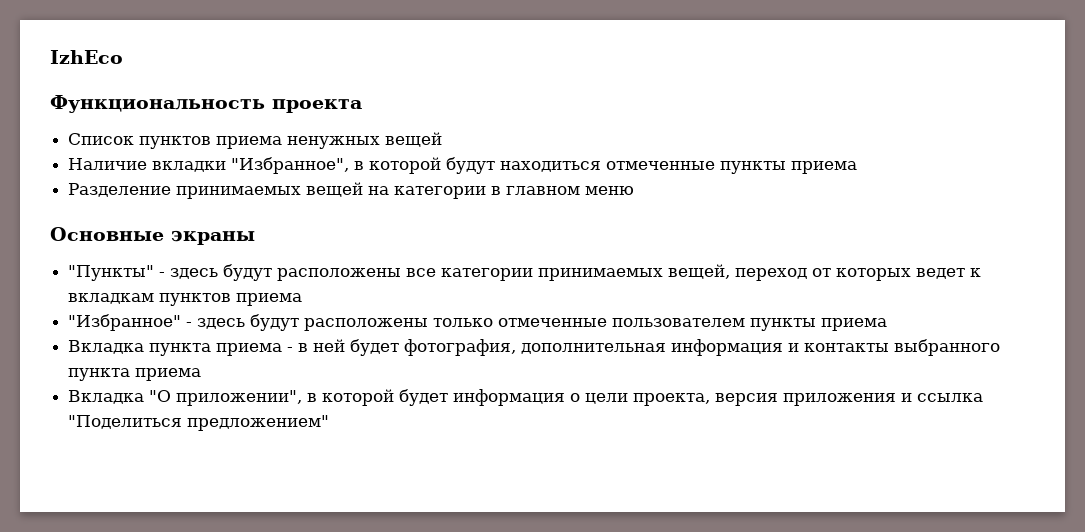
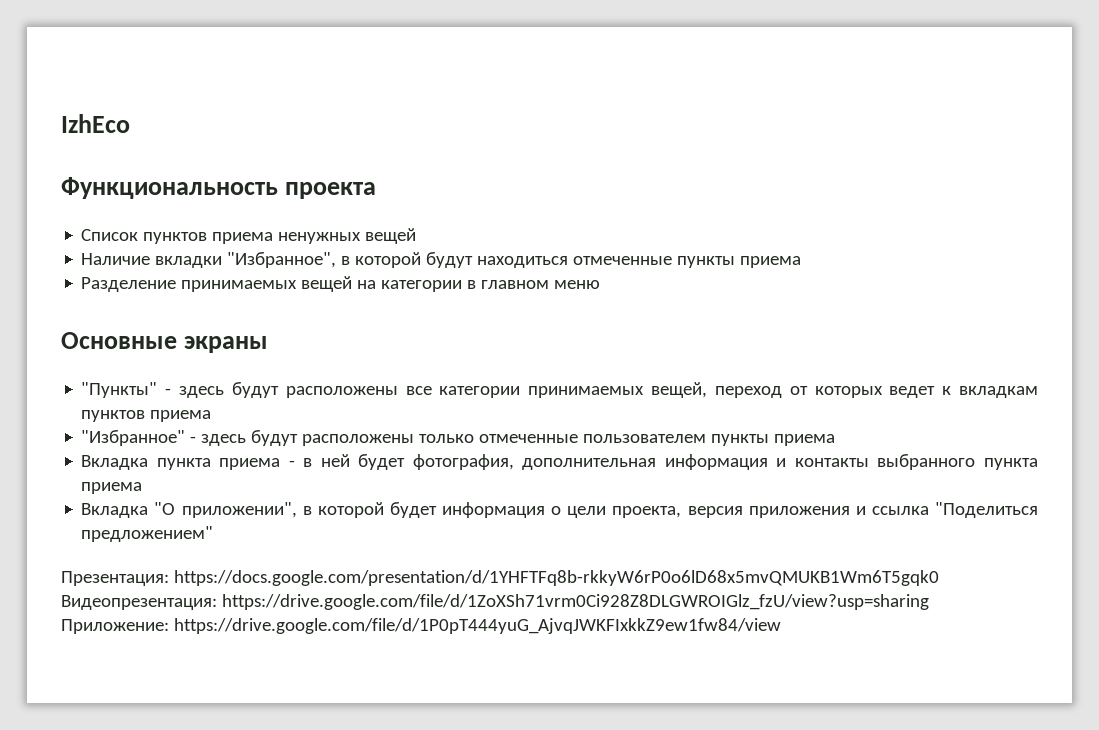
+ Презентация: https://docs.google.com/presentation/d/1YHFTFq8b-rkkyW6rP0o6lD68x5mvQMUKB1Wm6T5gqk0 Видеопрезентация: https://drive.google.com/file/d/1ZoXSh71vrm0Ci928Z8DLGWROIGlz_fzU/view?usp=sharing Приложение: https://drive.google.com/file/d/1P0pT444yuG_AjvqJWKFIxkkZ9ew1fw84/view

